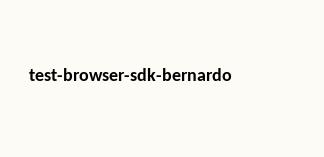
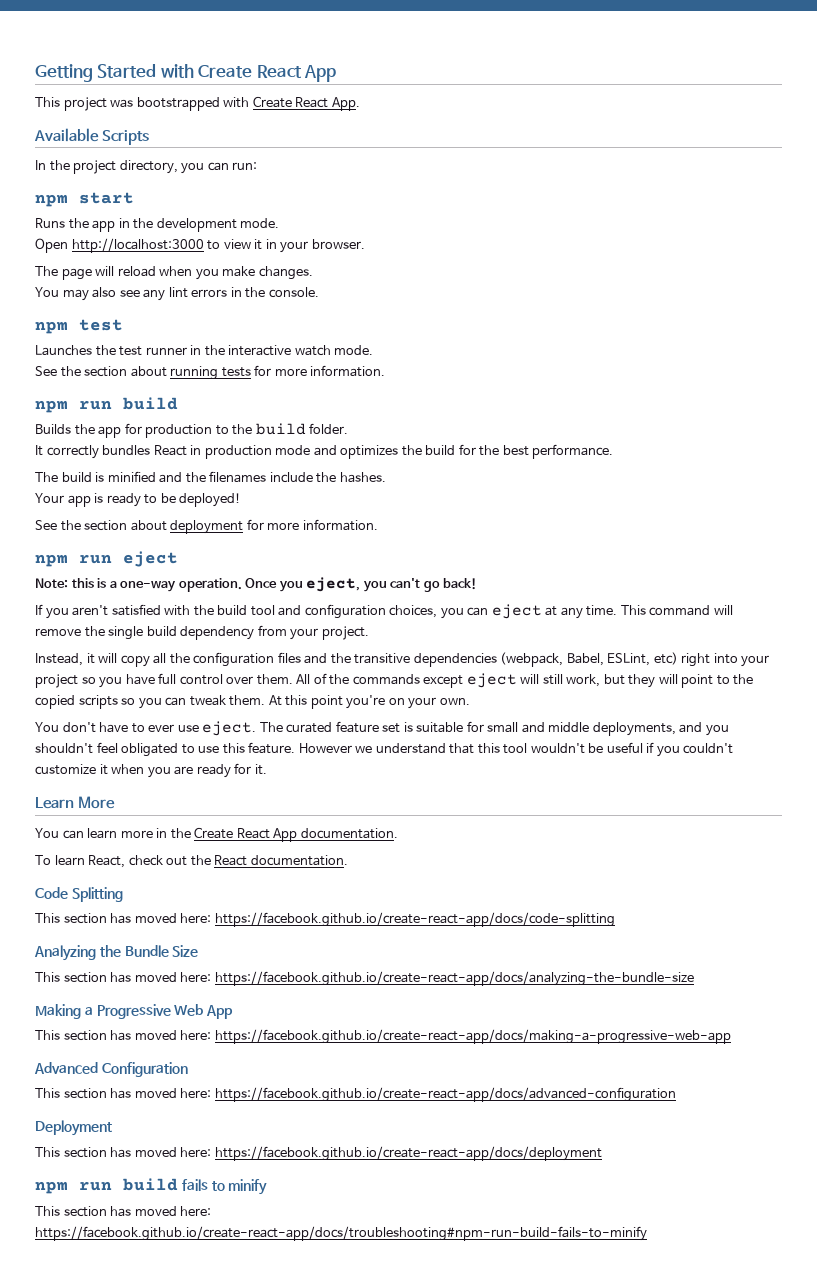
- test-browser-sdk-bernardo
+ Getting Started with Create React App
+ This project was bootstrapped with Create React App.
+ Available Scripts
+ In the project directory, you can run:
+ npm start
+ Runs the app in the development mode.
+ Open http://localhost:3000 to view it in your browser.
+ The page will reload when you make changes.
+ You may also see any lint errors in the console.
+ npm test
+ Launches the test runner in the interactive watch mode.
+ See the section about running tests for more information.
+ npm run build
+ Builds the app for production to the build folder.
+ It correctly bundles React in production mode and optimizes the build for the best performance.
+ The build is minified and the filenames include the hashes.
+ Your app is ready to be deployed!
+ See the section about deployment for more information.
+ npm run eject
+ Note: this is a one-way operation. Once you eject, you can't go back!
+ If you aren't satisfied with the build tool and configuration choices, you can eject at any time. This command will remove the single build dependency from your project.
+ Instead, it will copy all the configuration files and the transitive dependencies (webpack, Babel, ESLint, etc) right into your project so you have full control over them. All of the commands except eject will still work, but they will point to the copied scripts so you can tweak them. At this point you're on your own.
+ You don't have to ever use eject. The curated feature set is suitable for small and middle deployments, and you shouldn't feel obligated to use this feature. However we understand that this tool wouldn't be useful if you couldn't customize it when you are ready for it.
+ Learn More
+ You can learn more in the Create React App documentation.
+ To learn React, check out the React documentation.
+ Code Splitting
+ This section has moved here: https://facebook.github.io/create-react-app/docs/code-splitting
+ Analyzing the Bundle Size
+ This section has moved here: https://facebook.github.io/create-react-app/docs/analyzing-the-bundle-size
+ Making a Progressive Web App
+ This section has moved here: https://facebook.github.io/create-react-app/docs/making-a-progressive-web-app
+ Advanced Configuration
+ This section has moved here: https://facebook.github.io/create-react-app/docs/advanced-configuration
+ Deployment
+ This section has moved here: https://facebook.github.io/create-react-app/docs/deployment
+ npm run build fails to minify
+ This section has moved here: https://facebook.github.io/create-react-app/docs/troubleshooting#npm-run-build-fails-to-minify

